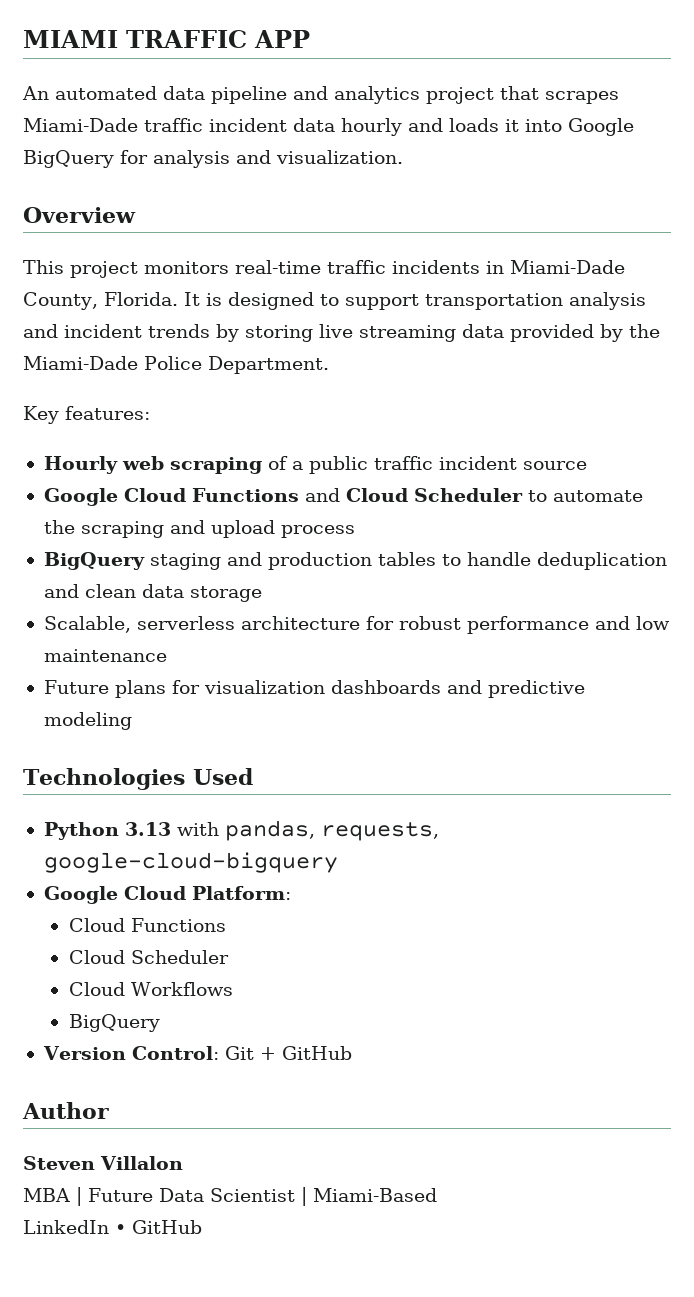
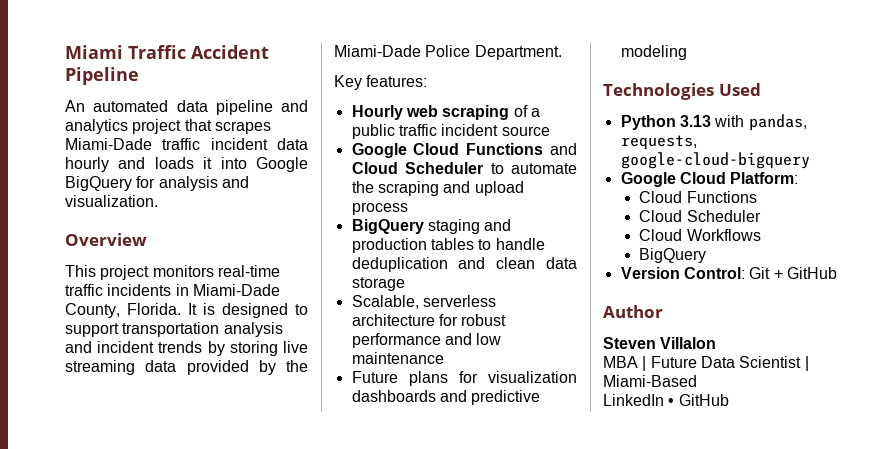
- MIAMI TRAFFIC APP
+ Miami Traffic Accident Pipeline

